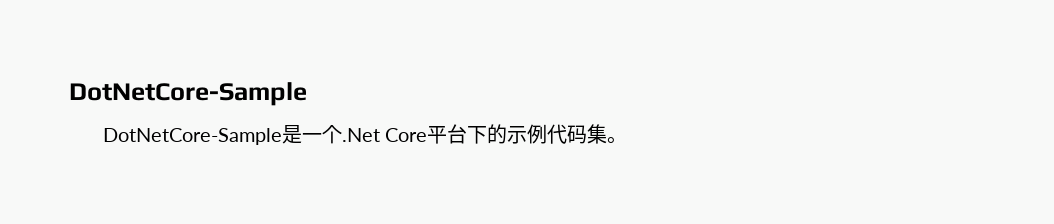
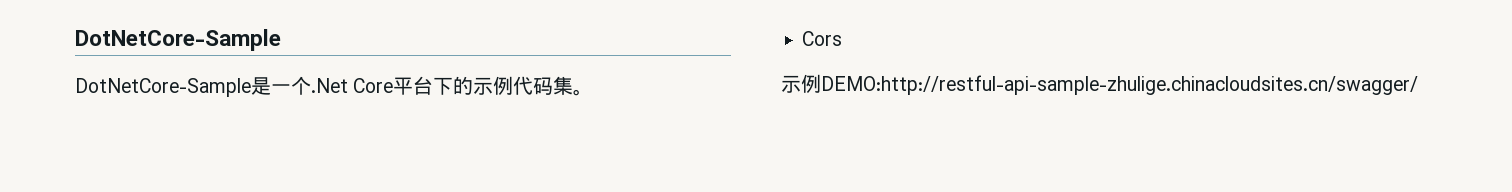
+ Cors
+ 示例DEMO:http://restful-api-sample-zhulige.chinacloudsites.cn/swagger/

